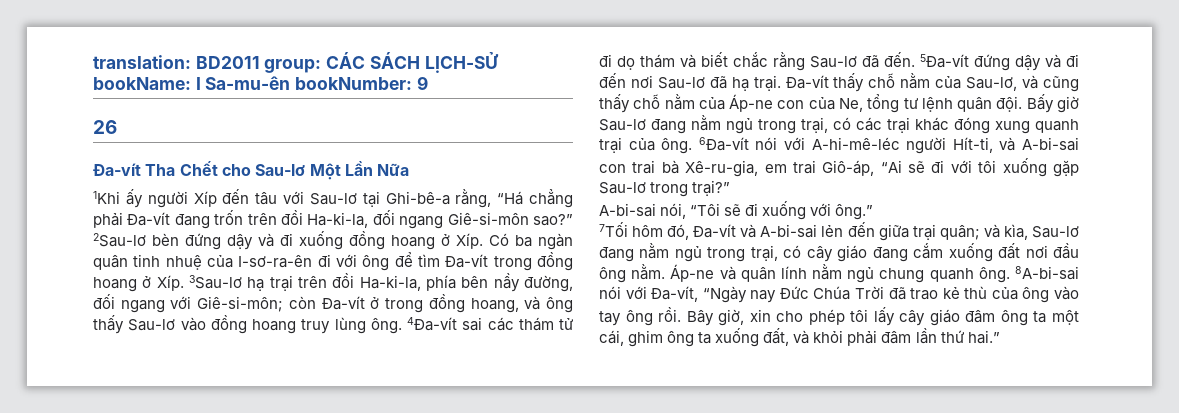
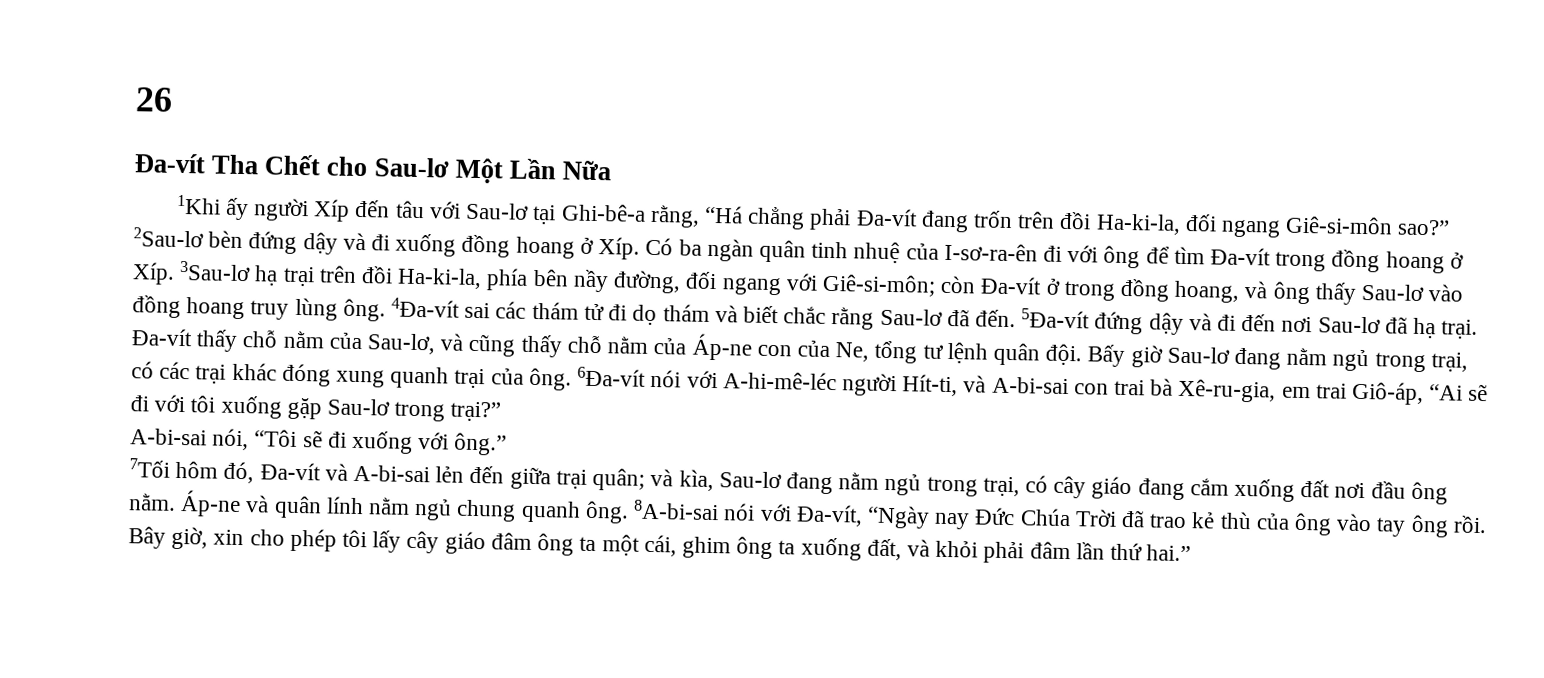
- translation: BD2011 group: CÁC SÁCH LỊCH-SỬ bookName: I Sa-mu-ên bookNumber: 9

